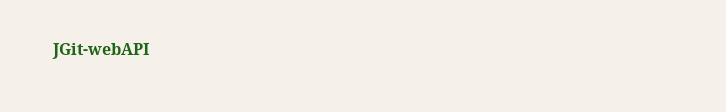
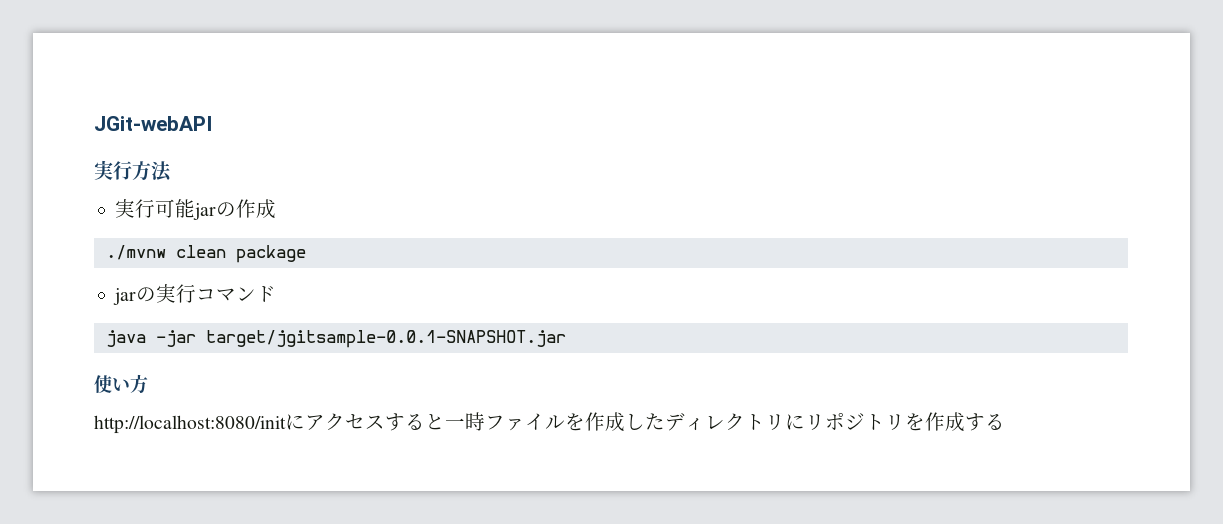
+ 実行方法
+ 実行可能jarの作成
+ ./mvnw clean package
+ jarの実行コマンド
+ java -jar target/jgitsample-0.0.1-SNAPSHOT.jar
+ 使い方
+ http://localhost:8080/initにアクセスすると一時ファイルを作成したディレクトリにリポジトリを作成する

